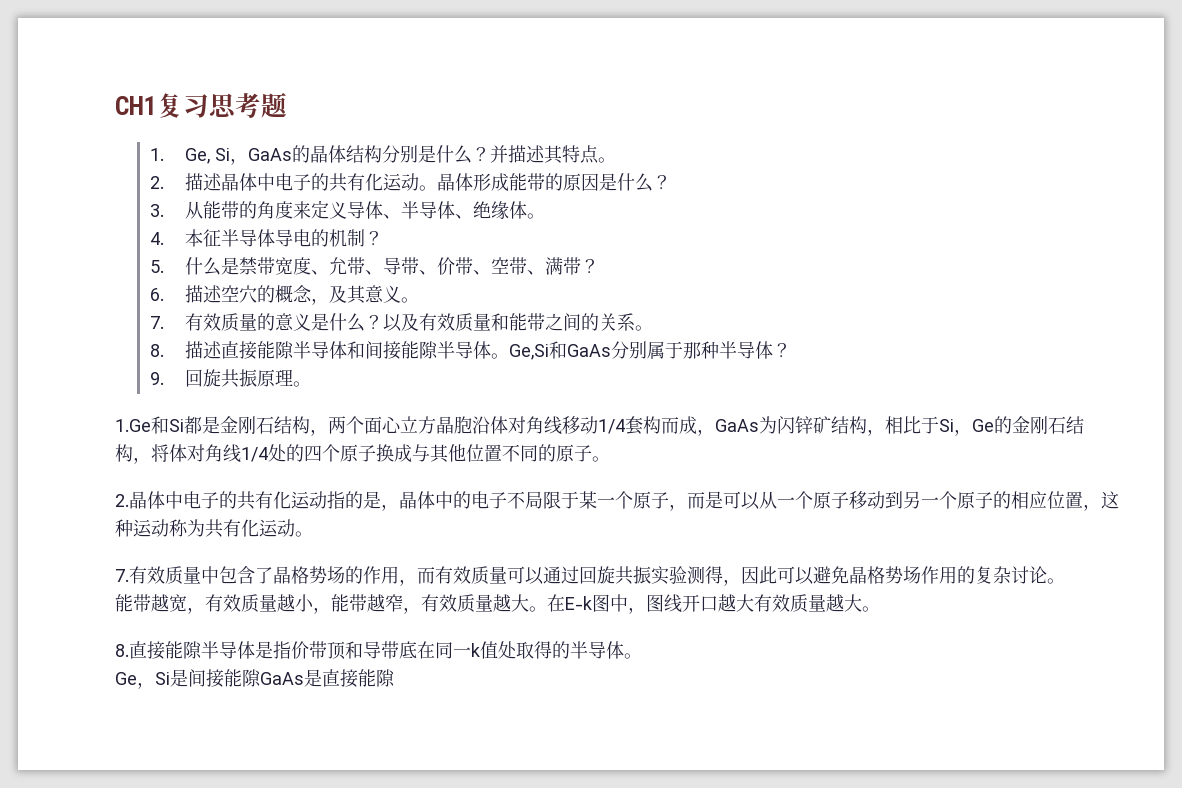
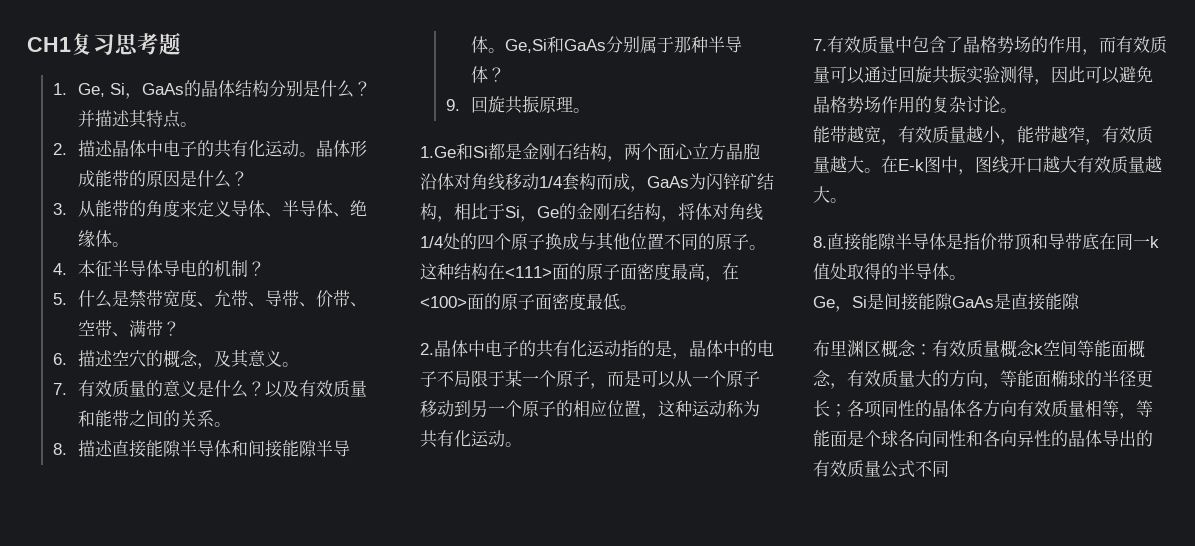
+ 这种结构在<111>面的原子面密度最高，在<100>面的原子面密度最低。
+ 布里渊区概念：有效质量概念k空间等能面概念，有效质量大的方向，等能面椭球的半径更长；各项同性的晶体各方向有效质量相等，等能面是个球各向同性和各向异性的晶体导出的有效质量公式不同

